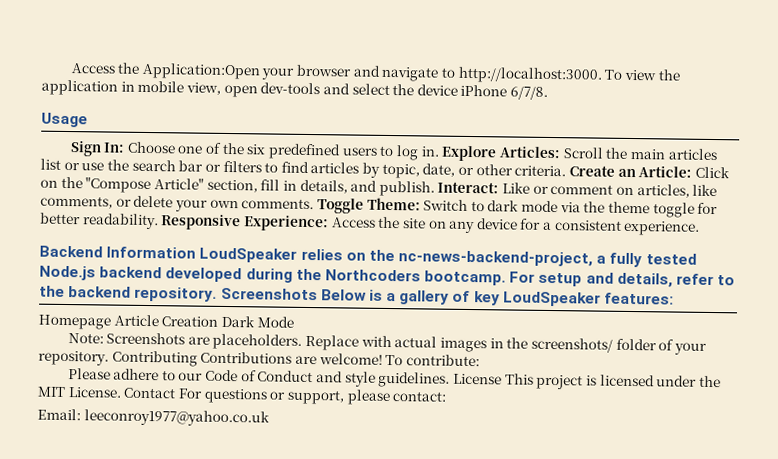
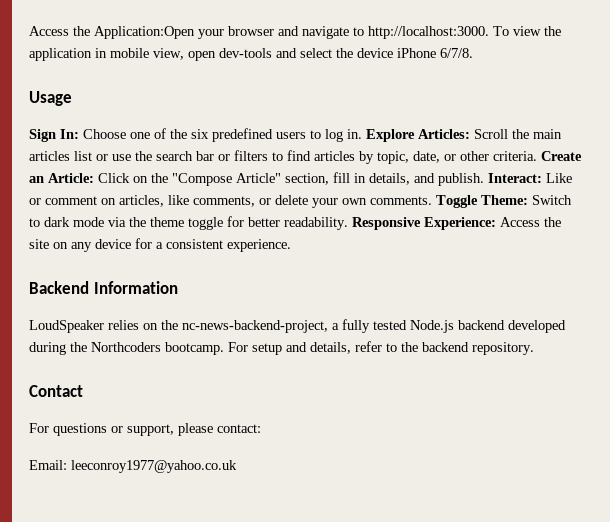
- Backend Information LoudSpeaker relies on the nc-news-backend-project, a fully tested Node.js backend developed during the Northcoders bootcamp.
+ Backend Information
+ LoudSpeaker relies on the nc-news-backend-project, a fully tested Node.js backend developed during the Northcoders bootcamp.
- For setup and details, refer to the backend repository. Screenshots Below is a gallery of key LoudSpeaker features:
- Homepage Article Creation Dark Mode
- Note: Screenshots are placeholders. Replace with actual images in the screenshots/ folder of your repository. Contributing Contributions are welcome! To contribute:
- Please adhere to our Code of Conduct and style guidelines. License This project is licensed under the MIT License. Contact For questions or support, please contact:
+ For setup and details, refer to the backend repository.
+ Contact
+ For questions or support, please contact:

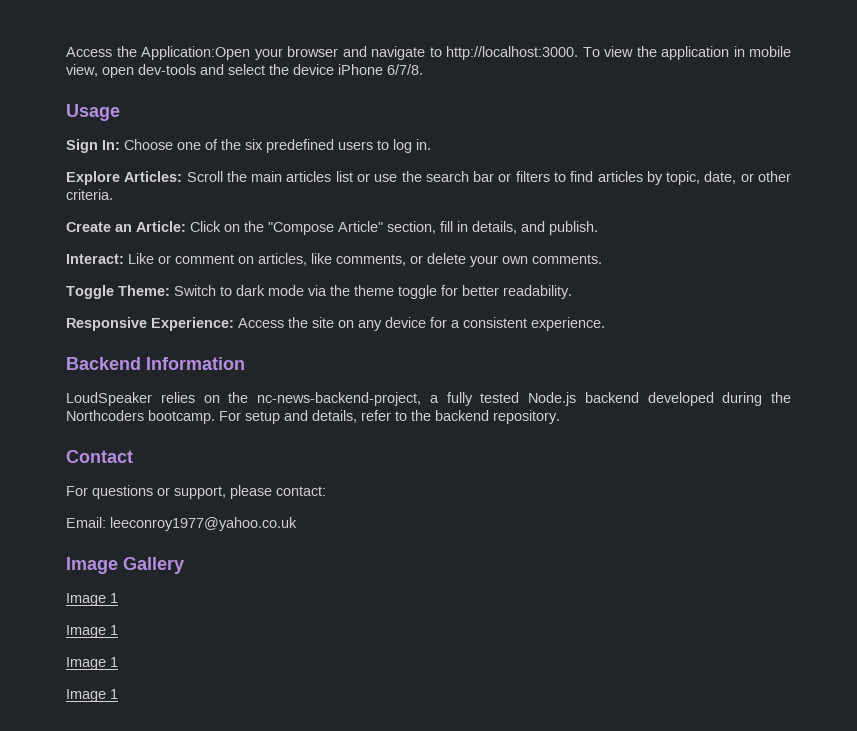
- Choose one of the six predefined users to log in. Explore Articles:
+ Choose one of the six predefined users to log in.
+ Explore Articles:
- Scroll the main articles list or use the search bar or filters to find articles by topic, date, or other criteria. Create an Article:
+ Scroll the main articles list or use the search bar or filters to find articles by topic, date, or other criteria.
+ Create an Article:
- Click on the "Compose Article" section, fill in details, and publish. Interact:
+ Click on the "Compose Article" section, fill in details, and publish.
+ Interact:
- Like or comment on articles, like comments, or delete your own comments. Toggle Theme:
+ Like or comment on articles, like comments, or delete your own comments.
+ Toggle Theme:
- Switch to dark mode via the theme toggle for better readability. Responsive Experience:
+ Switch to dark mode via the theme toggle for better readability.
+ Responsive Experience:
+ Image Gallery
+ Image 1
+ Image 1
+ Image 1
+ Image 1

